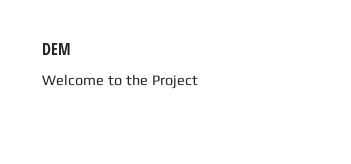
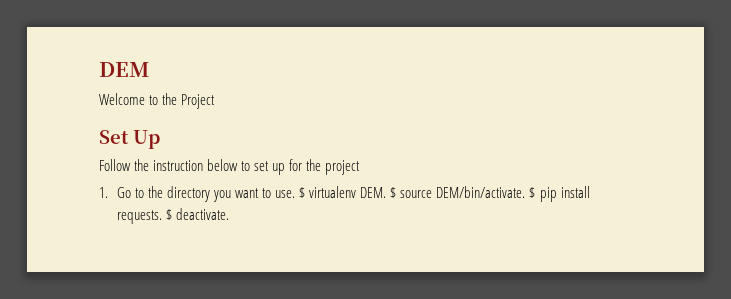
+ Set Up
+ Follow the instruction below to set up for the project
+ 1. Go to the directory you want to use. $ virtualenv DEM. $ source DEM/bin/activate. $ pip install requests. $ deactivate.

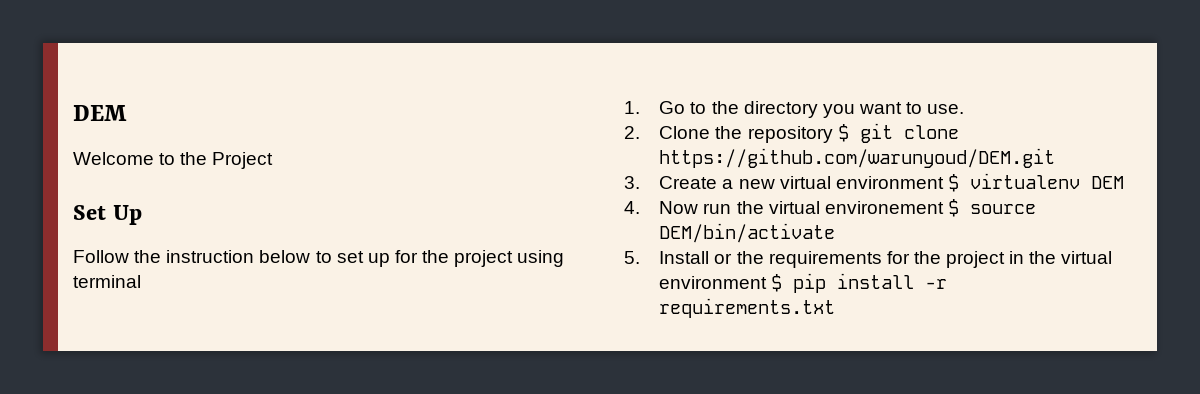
- Follow the instruction below to set up for the project
+ Follow the instruction below to set up for the project using terminal
- 1. Go to the directory you want to use. $ virtualenv DEM. $ source DEM/bin/activate. $ pip install requests. $ deactivate.
+ 1. Go to the directory you want to use.
+ 2. Clone the repository $ git clone https://github.com/warunyoud/DEM.git
+ 3. Create a new virtual environment $ virtualenv DEM
+ 4. Now run the virtual environement $ source DEM/bin/activate
+ 5. Install or the requirements for the project in the virtual environment $ pip install -r requirements.txt

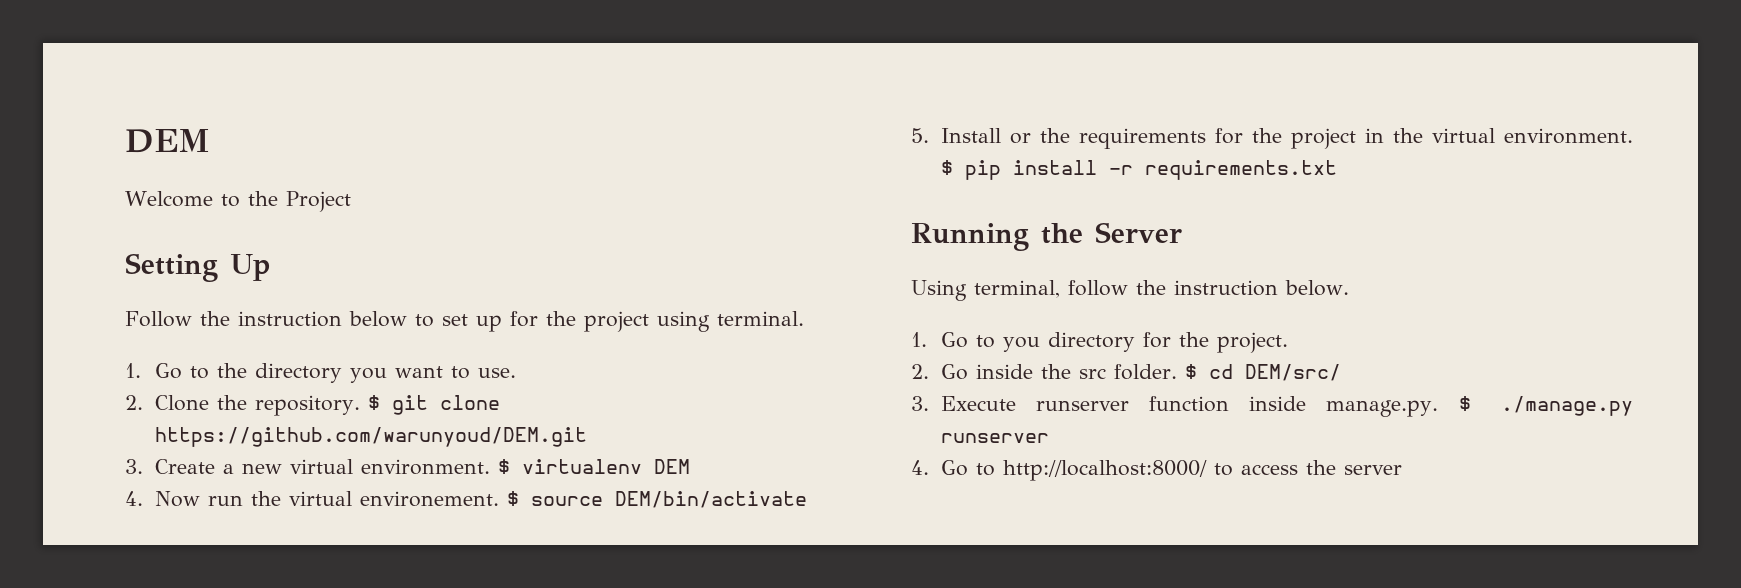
- Set Up
+ Setting Up
- Follow the instruction below to set up for the project using terminal
+ Follow the instruction below to set up for the project using terminal.
- 2. Clone the repository $ git clone https://github.com/warunyoud/DEM.git
+ 2. Clone the repository. $ git clone https://github.com/warunyoud/DEM.git
- 3. Create a new virtual environment $ virtualenv DEM
+ 3. Create a new virtual environment. $ virtualenv DEM
- 4. Now run the virtual environement $ source DEM/bin/activate
+ 4. Now run the virtual environement. $ source DEM/bin/activate
- 5. Install or the requirements for the project in the virtual environment $ pip install -r requirements.txt
+ 5. Install or the requirements for the project in the virtual environment. $ pip install -r requirements.txt
+ Running the Server
+ Using terminal, follow the instruction below.
+ 1. Go to you directory for the project.
+ 2. Go inside the src folder. $ cd DEM/src/
+ 3. Execute runserver function inside manage.py. $ ./manage.py runserver
+ 4. Go to http://localhost:8000/ to access the server

